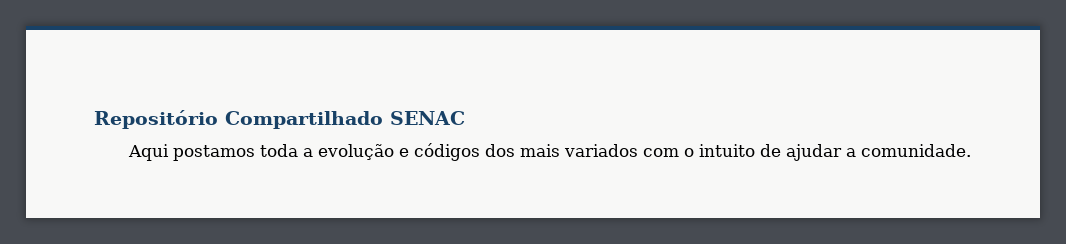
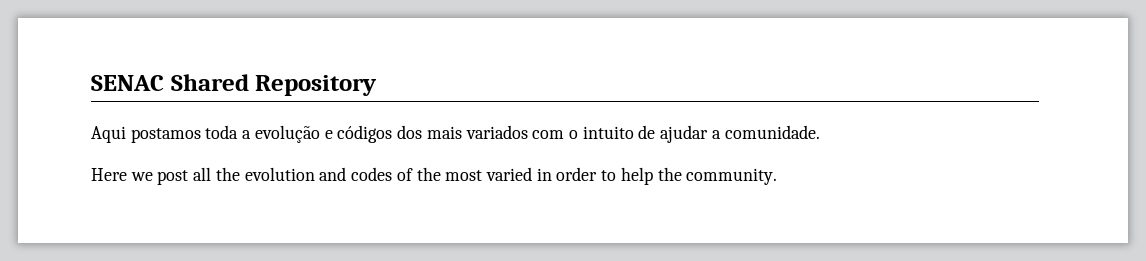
- Repositório Compartilhado SENAC
+ SENAC Shared Repository
+ Here we post all the evolution and codes of the most varied in order to help the community.

